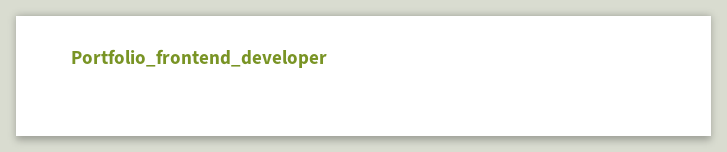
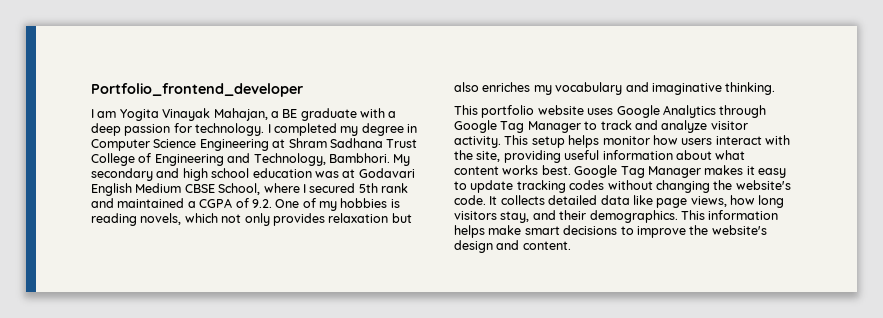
+ I am Yogita Vinayak Mahajan, a BE graduate with a deep passion for technology. I completed my degree in Computer Science Engineering at Shram Sadhana Trust College of Engineering and Technology, Bambhori. My secondary and high school education was at Godavari English Medium CBSE School, where I secured 5th rank and maintained a CGPA of 9.2. One of my hobbies is reading novels, which not only provides relaxation but also enriches my vocabulary and imaginative thinking.
+ This portfolio website uses Google Analytics through Google Tag Manager to track and analyze visitor activity. This setup helps monitor how users interact with the site, providing useful information about what content works best. Google Tag Manager makes it easy to update tracking codes without changing the website's code. It collects detailed data like page views, how long visitors stay, and their demographics. This information helps make smart decisions to improve the website's design and content.

